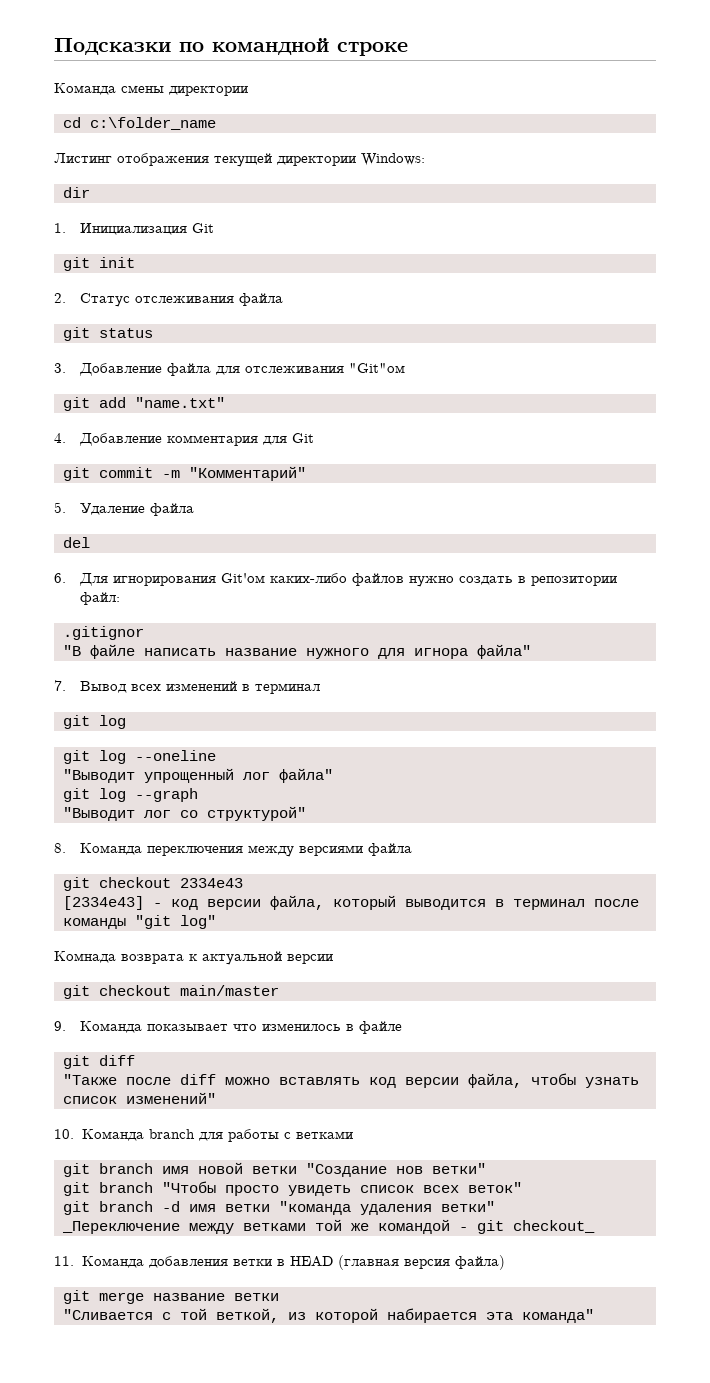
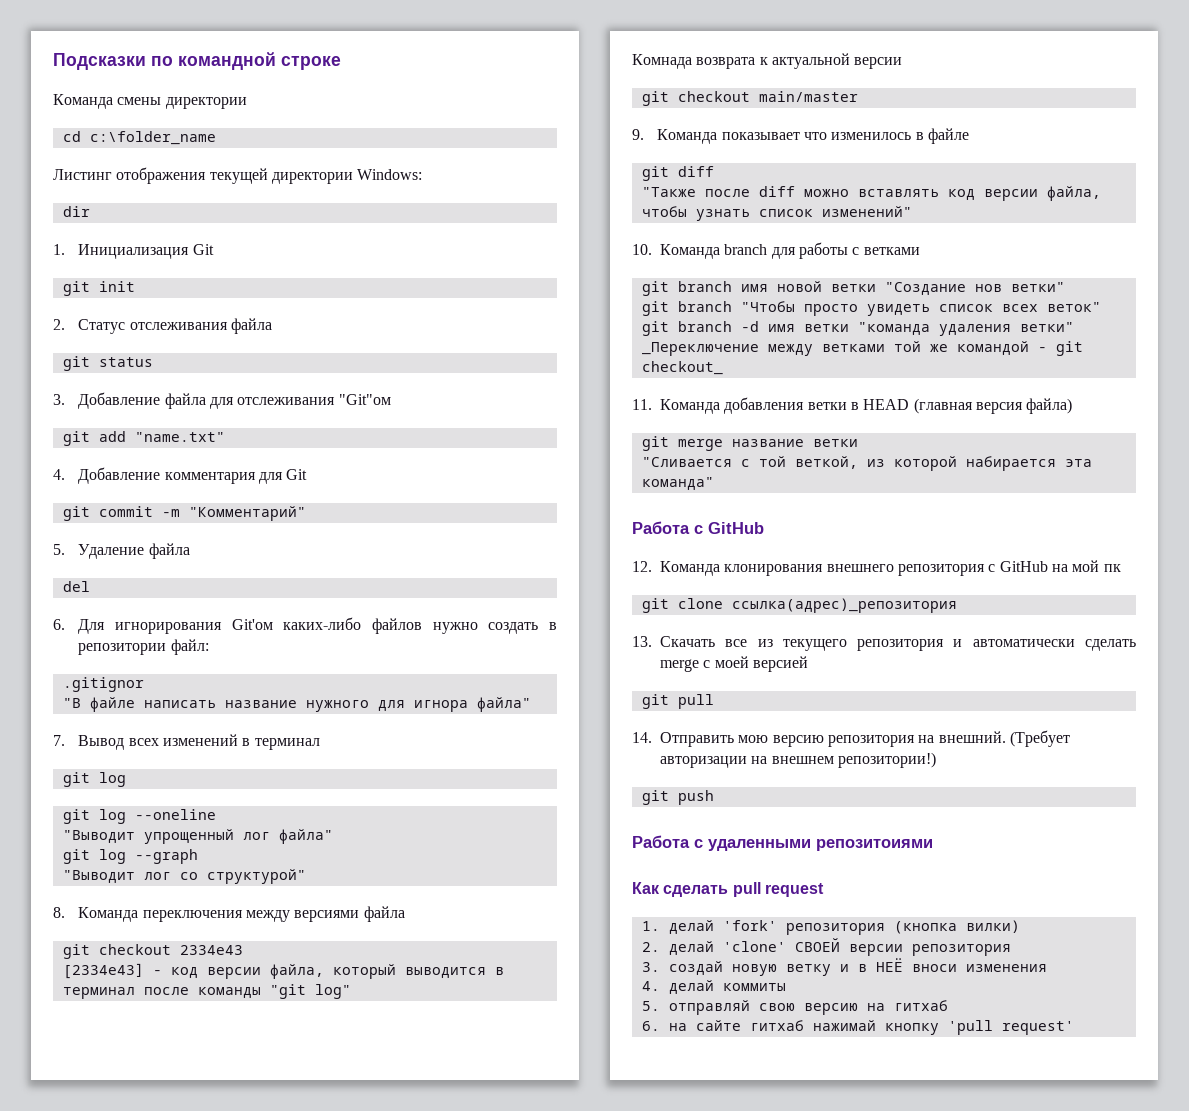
+ Работа с GitHub
+ 12. Команда клонирования внешнего репозитория с GitHub на мой пк
+ git clone ссылка(адрес)_репозитория
+ 13. Скачать все из текущего репозитория и автоматически сделать merge c моей версией
+ git pull
+ 14. Отправить мою версию репозитория на внешний. (Требует авторизации на внешнем репозитории!)
+ git push
+ Работа с удаленными репозитоиями
+ Как сделать pull request
+ 1. делай 'fork' репозитория (кнопка вилки)
+ 2. делай 'clone' СВОЕЙ версии репозитория
+ 3. создай новую ветку и в НЕЁ вноси изменения
+ 4. делай коммиты
+ 5. отправляй свою версию на гитхаб
+ 6. на сайте гитхаб нажимай кнопку 'pull request'

